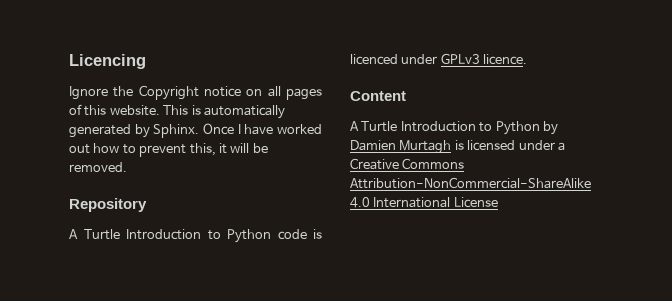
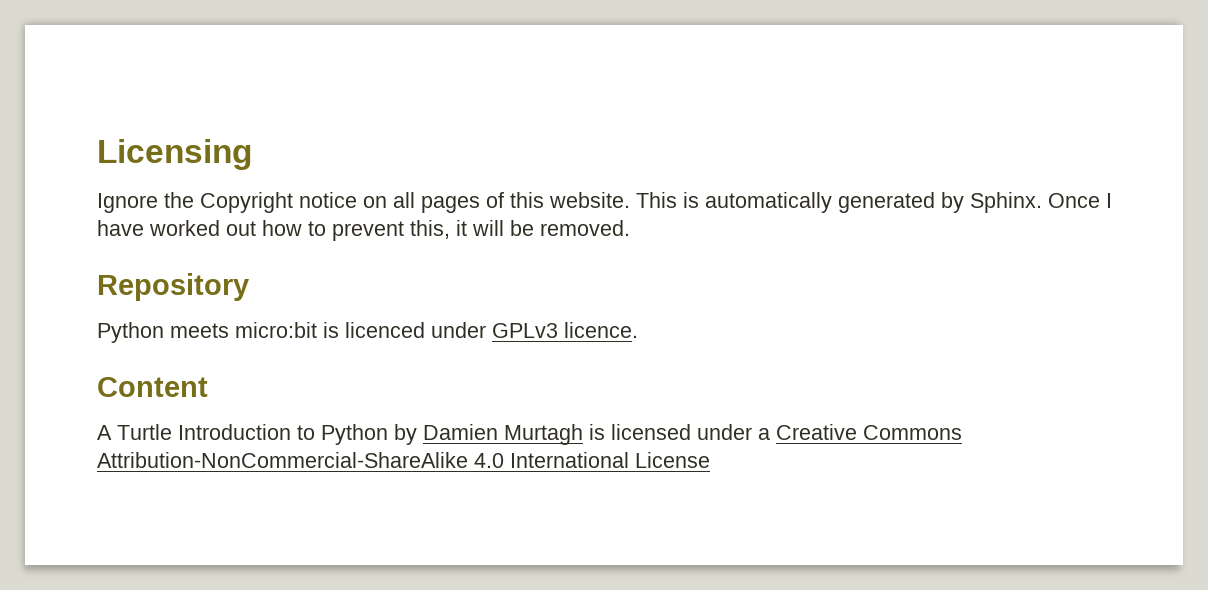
- Licencing
+ Licensing
- A Turtle Introduction to Python code is licenced under GPLv3 licence.
+ Python meets micro:bit is licenced under GPLv3 licence.

